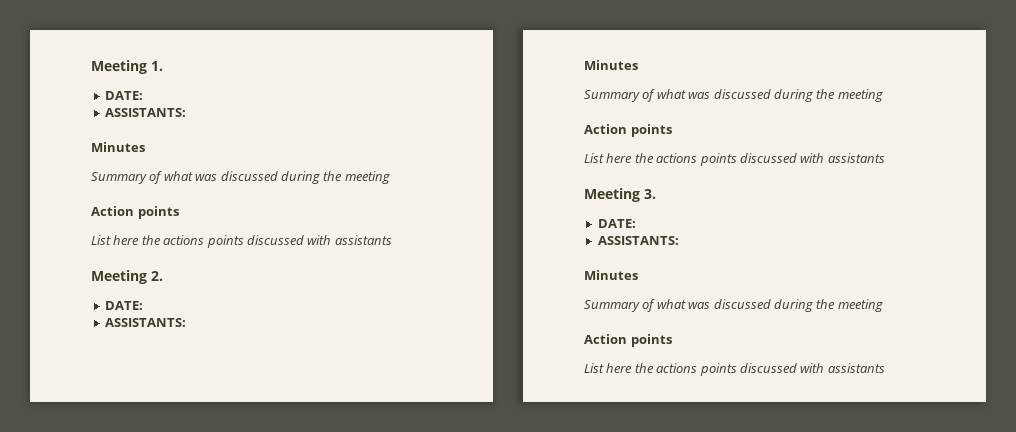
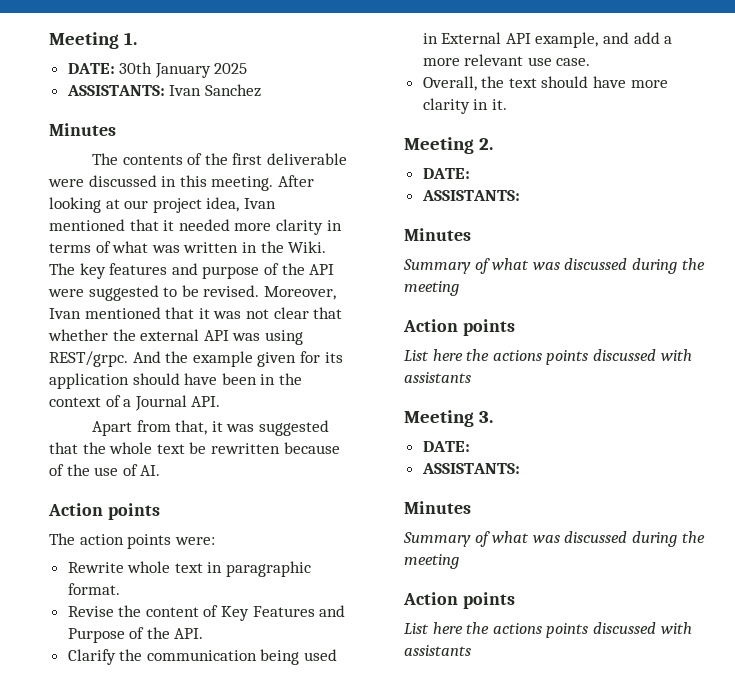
  Meeting 1.
- DATE:
- ASSISTANTS:
+ DATE: 30th January 2025
+ ASSISTANTS: Ivan Sanchez
  Minutes
- Summary of what was discussed during the meeting
+ The contents of the first deliverable were discussed in this meeting. After looking at our project idea, Ivan mentioned that it needed more clarity in terms of what was written in the Wiki. The key features and purpose of the API were suggested to be revised. Moreover, Ivan mentioned that it was not clear that whether the external API was using REST/grpc. And the example given for its application should have been in the context of a Journal API.
+ Apart from that, it was suggested that the whole text be rewritten because of the use of AI.
  Action points
- List here the actions points discussed with assistants
+ The action points were:
+ Rewrite whole text in paragraphic format.
+ Revise the content of Key Features and Purpose of the API.
+ Clarify the communication being used in External API example, and add a more relevant use case.
+ Overall, the text should have more clarity in it.

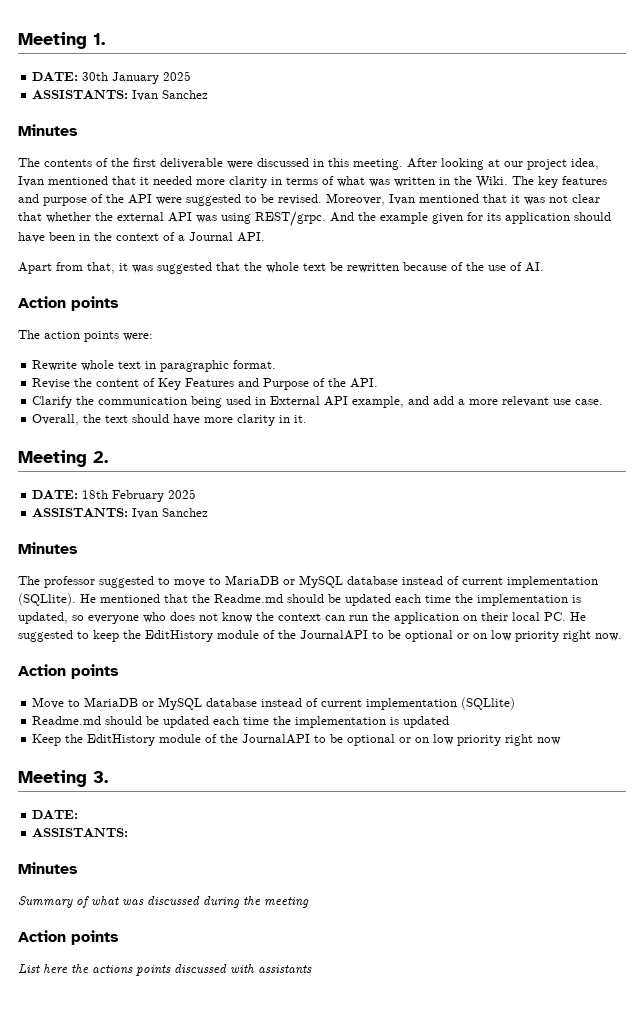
  Meeting 2.
- DATE:
- ASSISTANTS:
+ DATE: 18th February 2025
+ ASSISTANTS: Ivan Sanchez
  Minutes
- Summary of what was discussed during the meeting
+ The professor suggested to move to MariaDB or MySQL database instead of current implementation (SQLlite). He mentioned that the Readme.md should be updated each time the implementation is updated, so everyone who does not know the context can run the application on their local PC. He suggested to keep the EditHistory module of the JournalAPI to be optional or on low priority right now.
  Action points
- List here the actions points discussed with assistants
+ Move to MariaDB or MySQL database instead of current implementation (SQLlite)
+ Readme.md should be updated each time the implementation is updated
+ Keep the EditHistory module of the JournalAPI to be optional or on low priority right now

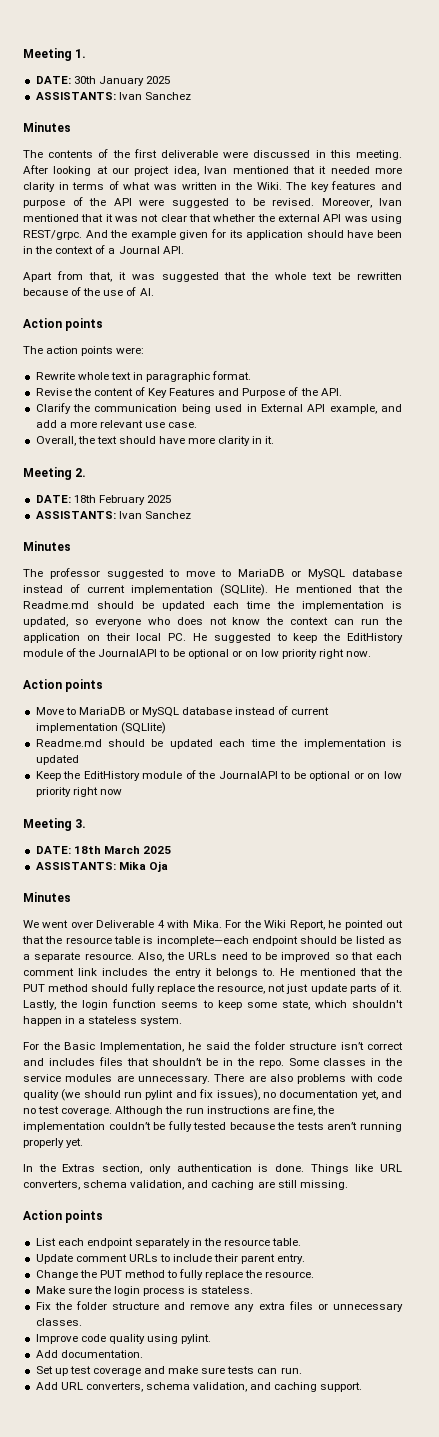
  Meeting 3.
- DATE:
- ASSISTANTS:
+ DATE: 18th March 2025
+ ASSISTANTS: Mika Oja
  Minutes
- Summary of what was discussed during the meeting
+ We went over Deliverable 4 with Mika. For the Wiki Report, he pointed out that the resource table is incomplete—each endpoint should be listed as a separate resource. Also, the URLs need to be improved so that each comment link includes the entry it belongs to. He mentioned that the PUT method should fully replace the resource, not just update parts of it. Lastly, the login function seems to keep some state, which shouldn't happen in a stateless system.
+ For the Basic Implementation, he said the folder structure isn’t correct and includes files that shouldn’t be in the repo. Some classes in the service modules are unnecessary. There are also problems with code quality (we should run pylint and fix issues), no documentation yet, and no test coverage. Although the run instructions are fine, the implementation couldn’t be fully tested because the tests aren’t running properly yet.
+ In the Extras section, only authentication is done. Things like URL converters, schema validation, and caching are still missing.
  Action points
- List here the actions points discussed with assistants
+ List each endpoint separately in the resource table.
+ Update comment URLs to include their parent entry.
+ Change the PUT method to fully replace the resource.
+ Make sure the login process is stateless.
+ Fix the folder structure and remove any extra files or unnecessary classes.
+ Improve code quality using pylint.
+ Add documentation.
+ Set up test coverage and make sure tests can run.
+ Add URL converters, schema validation, and caching support.

